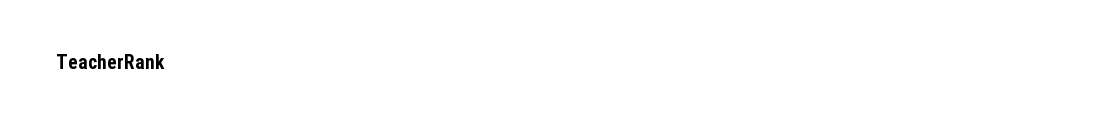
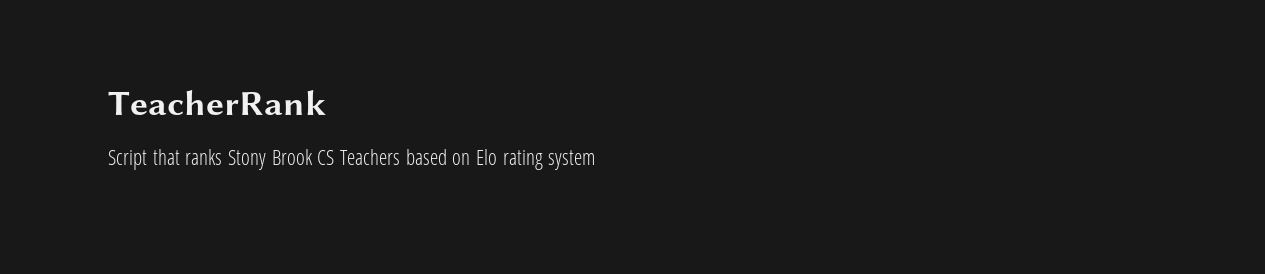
+ Script that ranks Stony Brook CS Teachers based on Elo rating system

